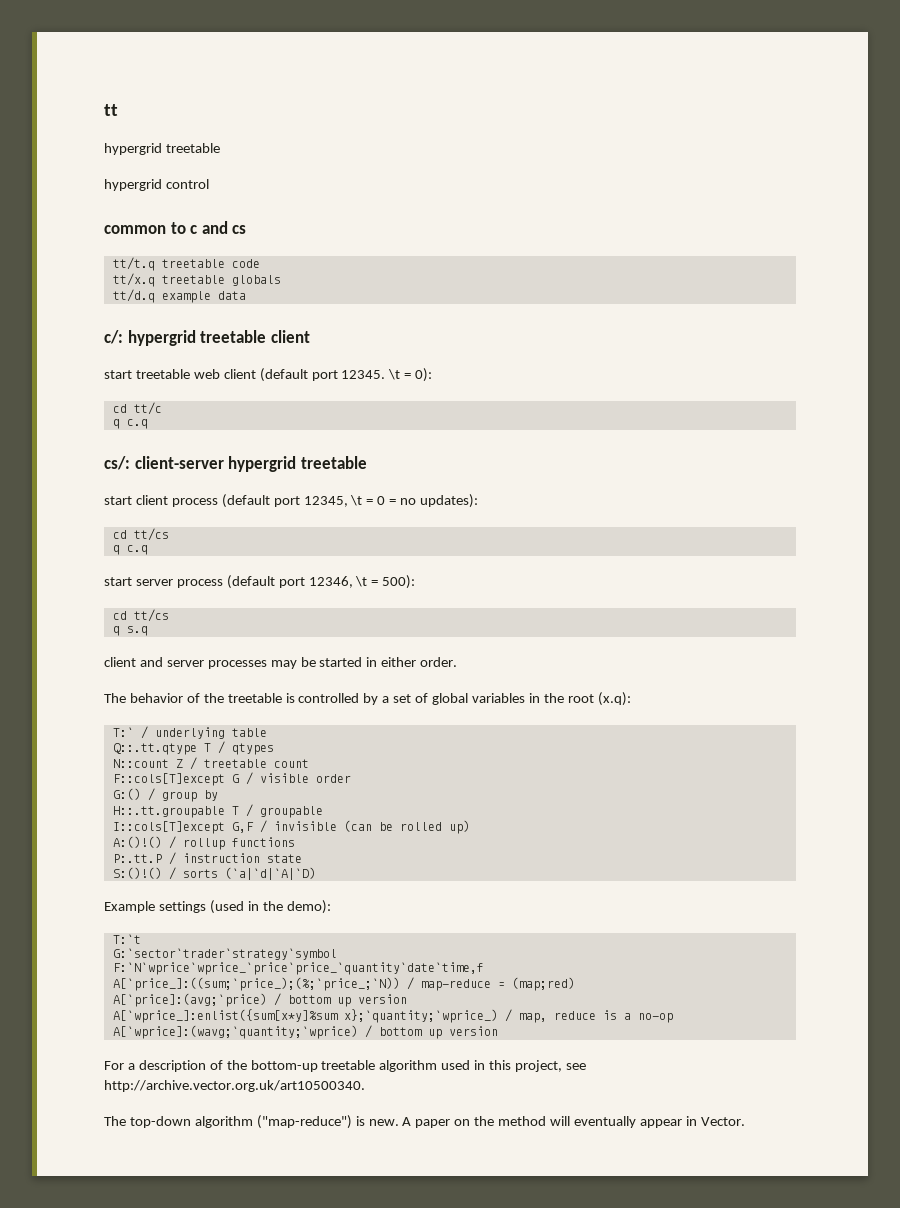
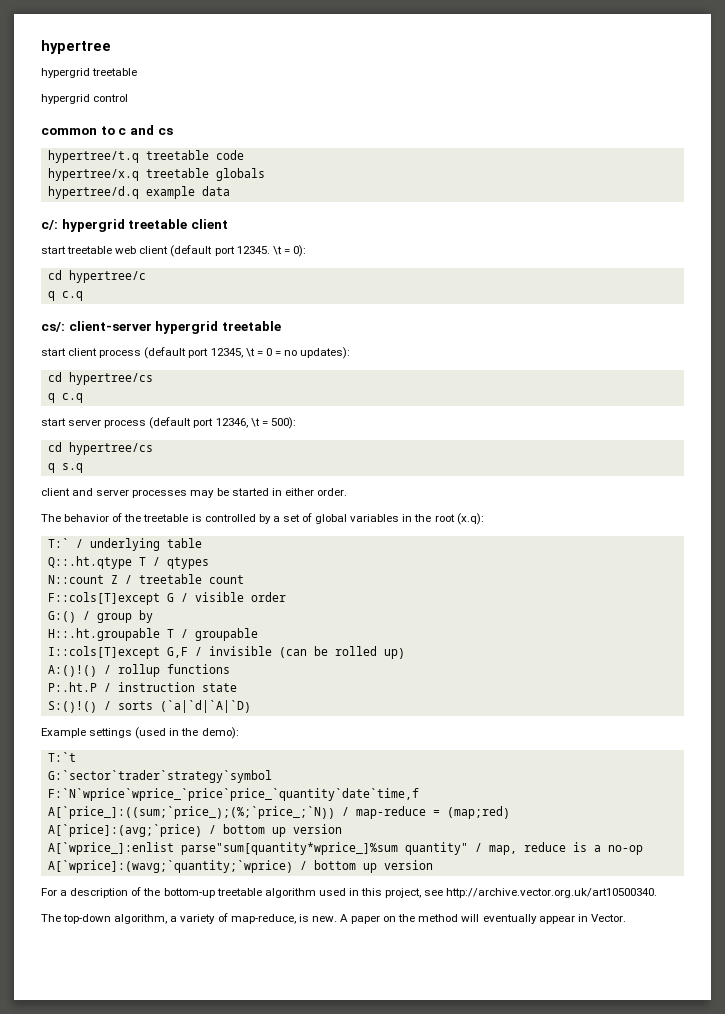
- tt
+ hypertree
- tt/t.q treetable code
+ hypertree/t.q treetable code
- tt/x.q treetable globals
+ hypertree/x.q treetable globals
- tt/d.q example data
+ hypertree/d.q example data
- cd tt/c
+ cd hypertree/c
  start client process (default port 12345, \t = 0 = no updates):
- cd tt/cs
+ cd hypertree/cs
  start server process (default port 12346, \t = 500):
- cd tt/cs
+ cd hypertree/cs
- Q::.tt.qtype T / qtypes
+ Q::.ht.qtype T / qtypes
- H::.tt.groupable T / groupable
+ H::.ht.groupable T / groupable
- P:.tt.P / instruction state
+ P:.ht.P / instruction state
- A[`wprice_]:enlist({sum[x*y]%sum x};`quantity;`wprice_) / map, reduce is a no-op
+ A[`wprice_]:enlist parse"sum[quantity*wprice_]%sum quantity" / map, reduce is a no-op
- The top-down algorithm ("map-reduce") is new.
+ The top-down algorithm, a variety of map-reduce, is new.

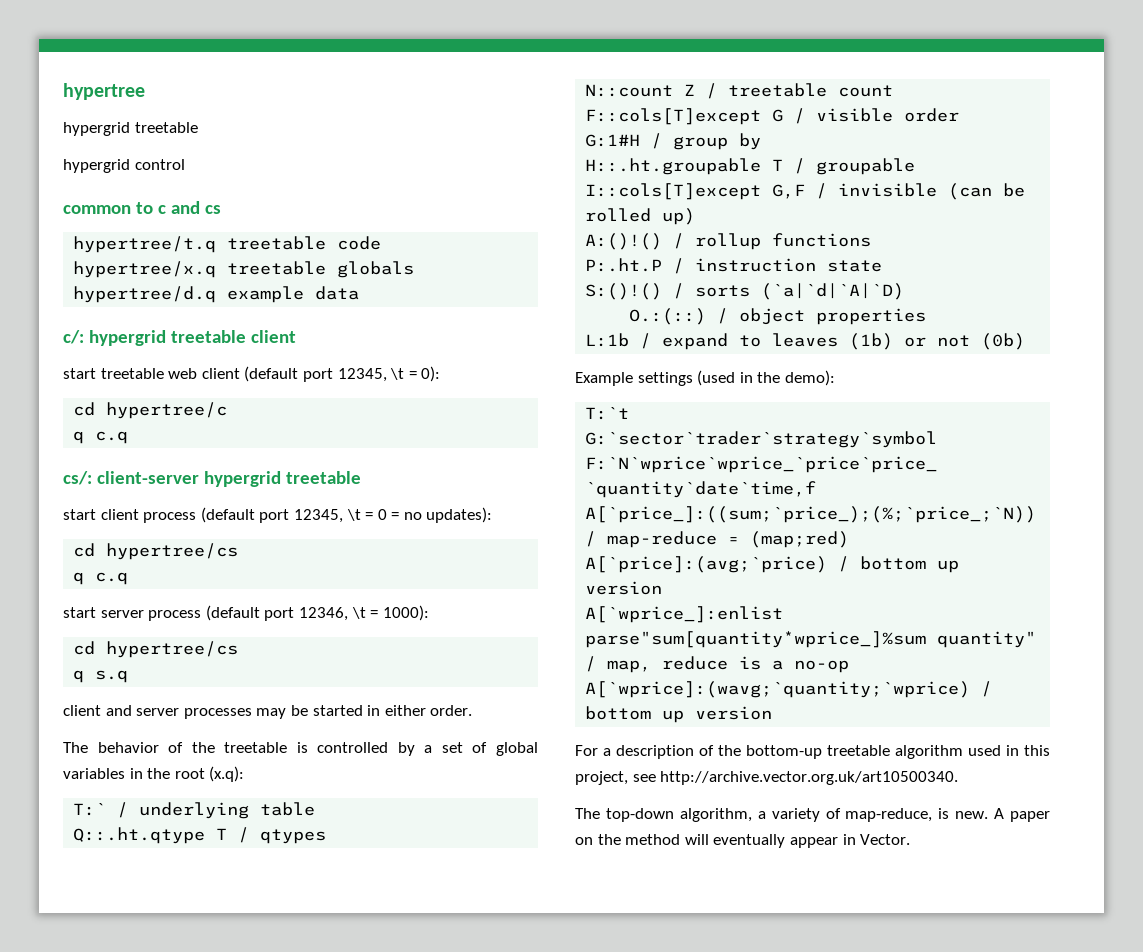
- start treetable web client (default port 12345. \t = 0):
+ start treetable web client (default port 12345, \t = 0):
- start server process (default port 12346, \t = 500):
+ start server process (default port 12346, \t = 1000):
- G:() / group by
+ G:1#H / group by
+ O.:(::) / object properties
+ L:1b / expand to leaves (1b) or not (0b)

